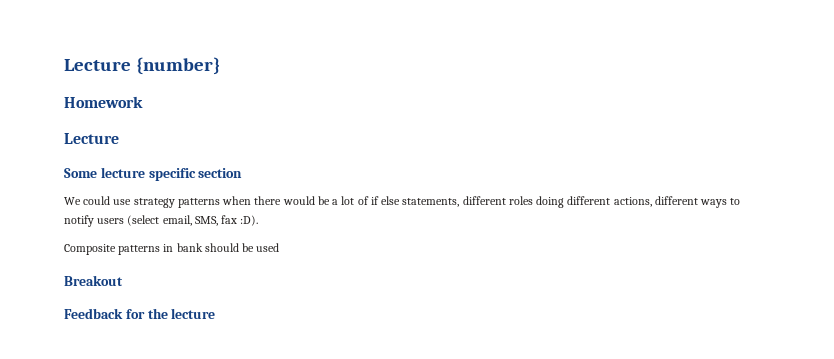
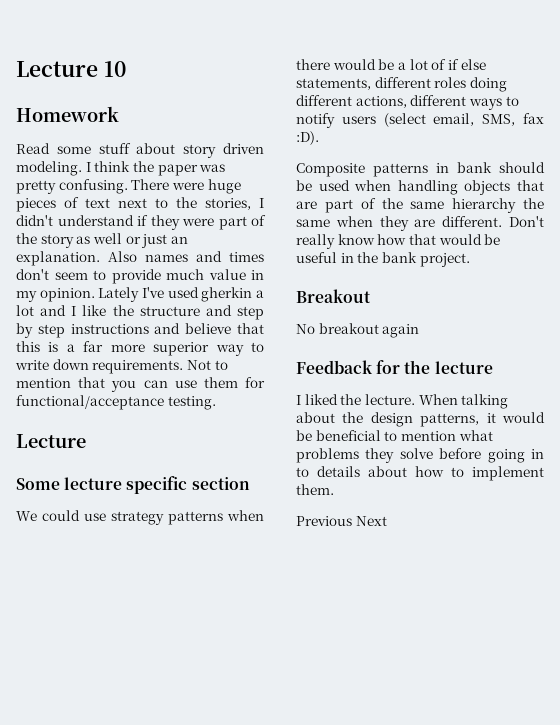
- Lecture {number}
+ Lecture 10
+ Read some stuff about story driven modeling. I think the paper was pretty confusing. There were huge pieces of text next to the stories, I didn't understand if they were part of the story as well or just an explanation. Also names and times don't seem to provide much value in my opinion. Lately I've used gherkin a lot and I like the structure and step by step instructions and believe that this is a far more superior way to write down requirements. Not to mention that you can use them for functional/acceptance testing.
- Composite patterns in bank should be used
+ Composite patterns in bank should be used when handling objects that are part of the same hierarchy the same when they are different. Don't really know how that would be useful in the bank project.
  Breakout
+ No breakout again
  Feedback for the lecture
+ I liked the lecture. When talking about the design patterns, it would be beneficial to mention what problems they solve before going in to details about how to implement them.
+ Previous Next

